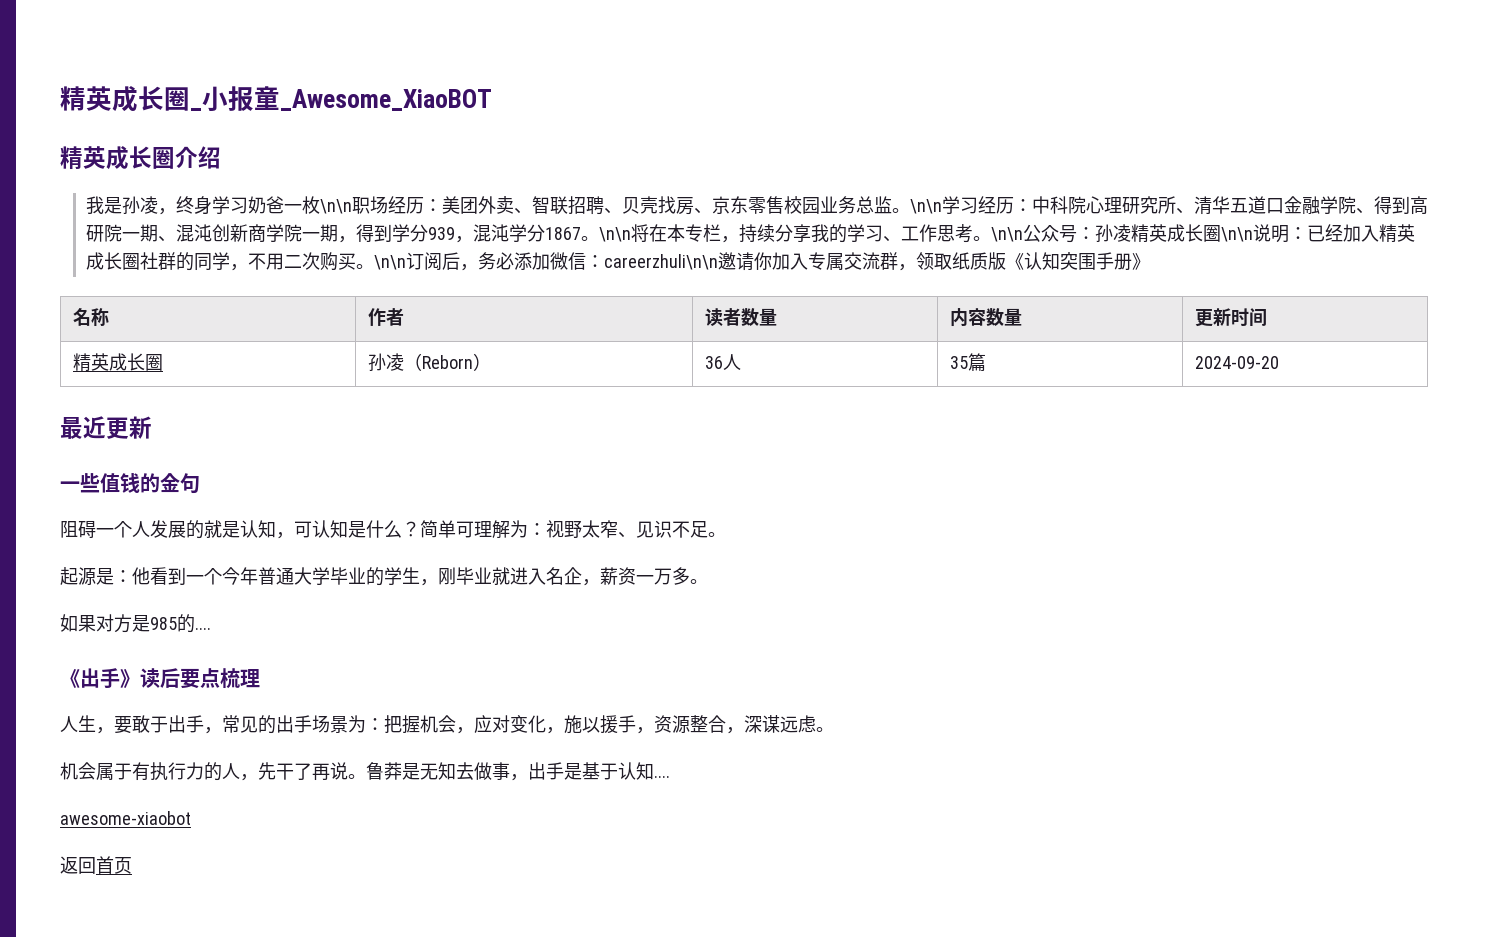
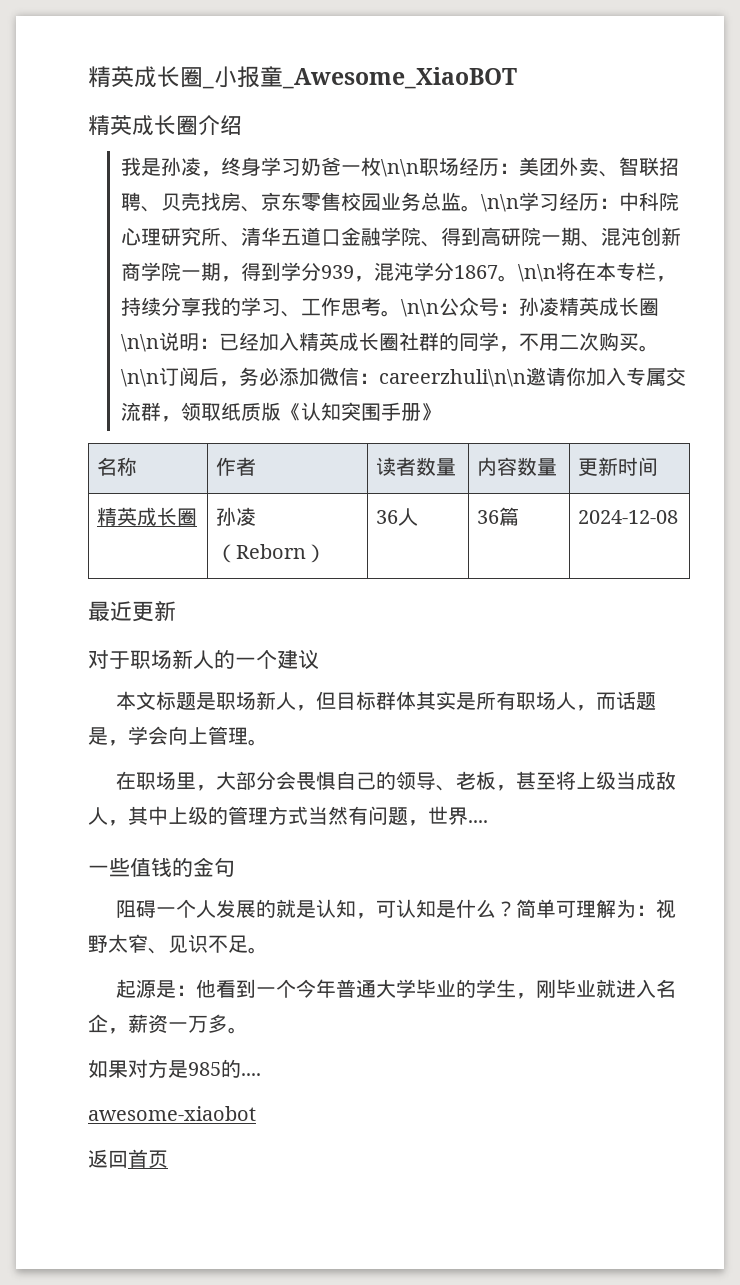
- 精英成长圈 | 孙凌（Reborn） | 36人 | 35篇 | 2024-09-20
+ 精英成长圈 | 孙凌（Reborn） | 36人 | 36篇 | 2024-12-08
+ 对于职场新人的一个建议
+ 本文标题是职场新人，但目标群体其实是所有职场人，而话题是，学会向上管理。
+ 在职场里，大部分会畏惧自己的领导、老板，甚至将上级当成敌人，其中上级的管理方式当然有问题，世界....
- 《出手》读后要点梳理
- 人生，要敢于出手，常见的出手场景为：把握机会，应对变化，施以援手，资源整合，深谋远虑。
- 机会属于有执行力的人，先干了再说。鲁莽是无知去做事，出手是基于认知....

